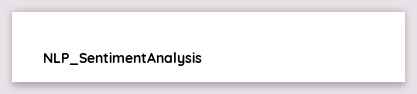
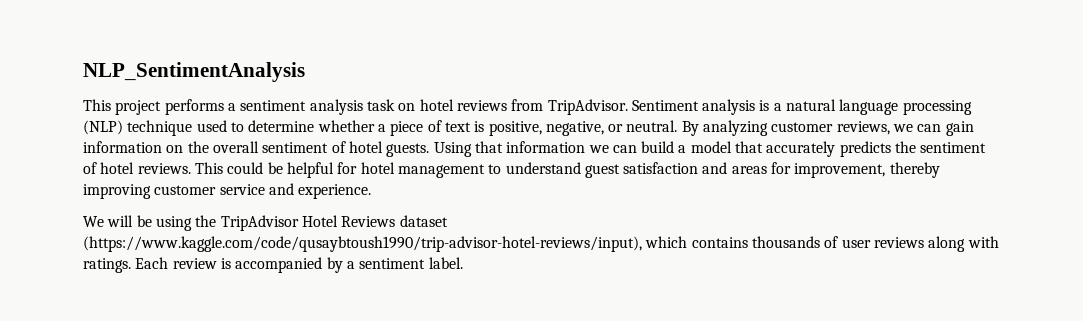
+ This project performs a sentiment analysis task on hotel reviews from TripAdvisor. Sentiment analysis is a natural language processing (NLP) technique used to determine whether a piece of text is positive, negative, or neutral. By analyzing customer reviews, we can gain information on the overall sentiment of hotel guests. Using that information we can build a model that accurately predicts the sentiment of hotel reviews. This could be helpful for hotel management to understand guest satisfaction and areas for improvement, thereby improving customer service and experience.
+ We will be using the TripAdvisor Hotel Reviews dataset (https://www.kaggle.com/code/qusaybtoush1990/trip-advisor-hotel-reviews/input), which contains thousands of user reviews along with ratings. Each review is accompanied by a sentiment label.

